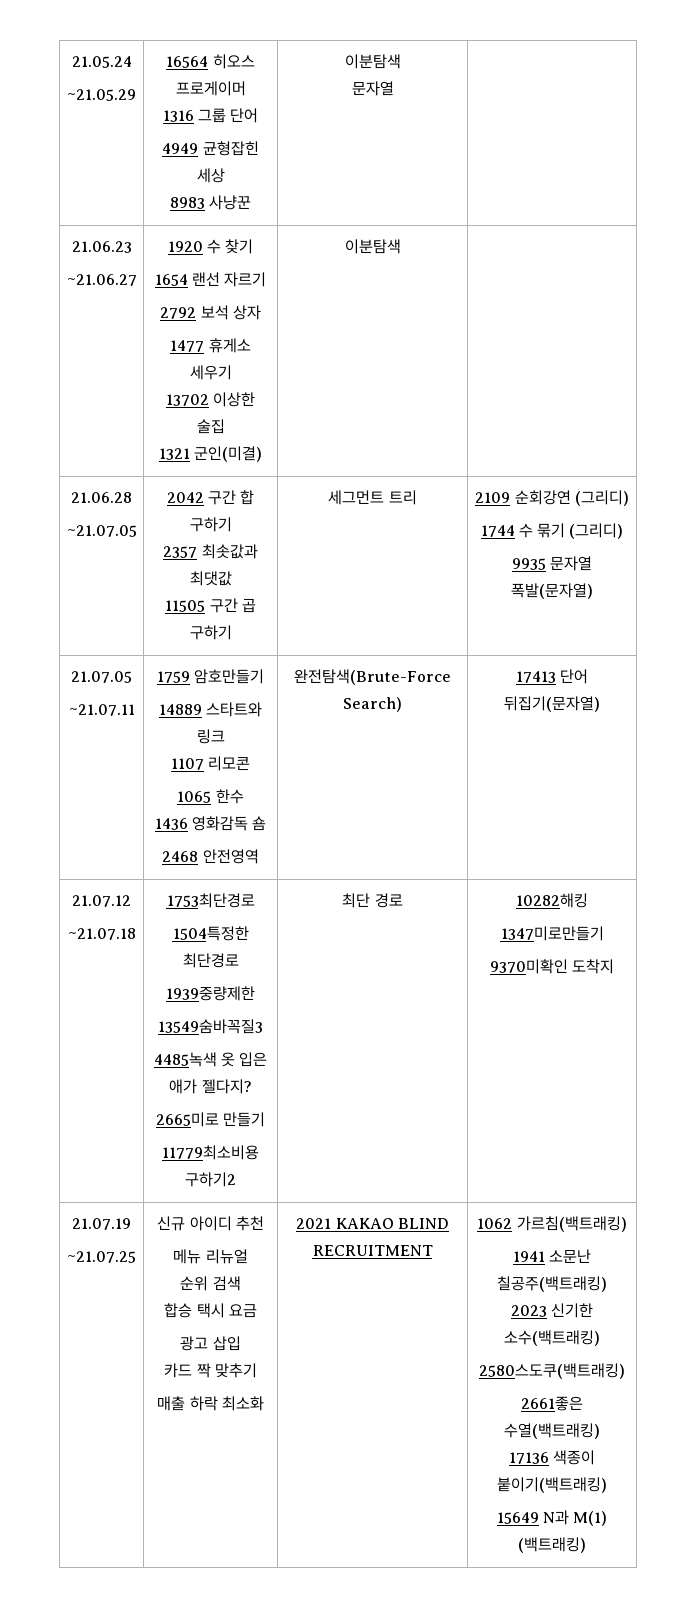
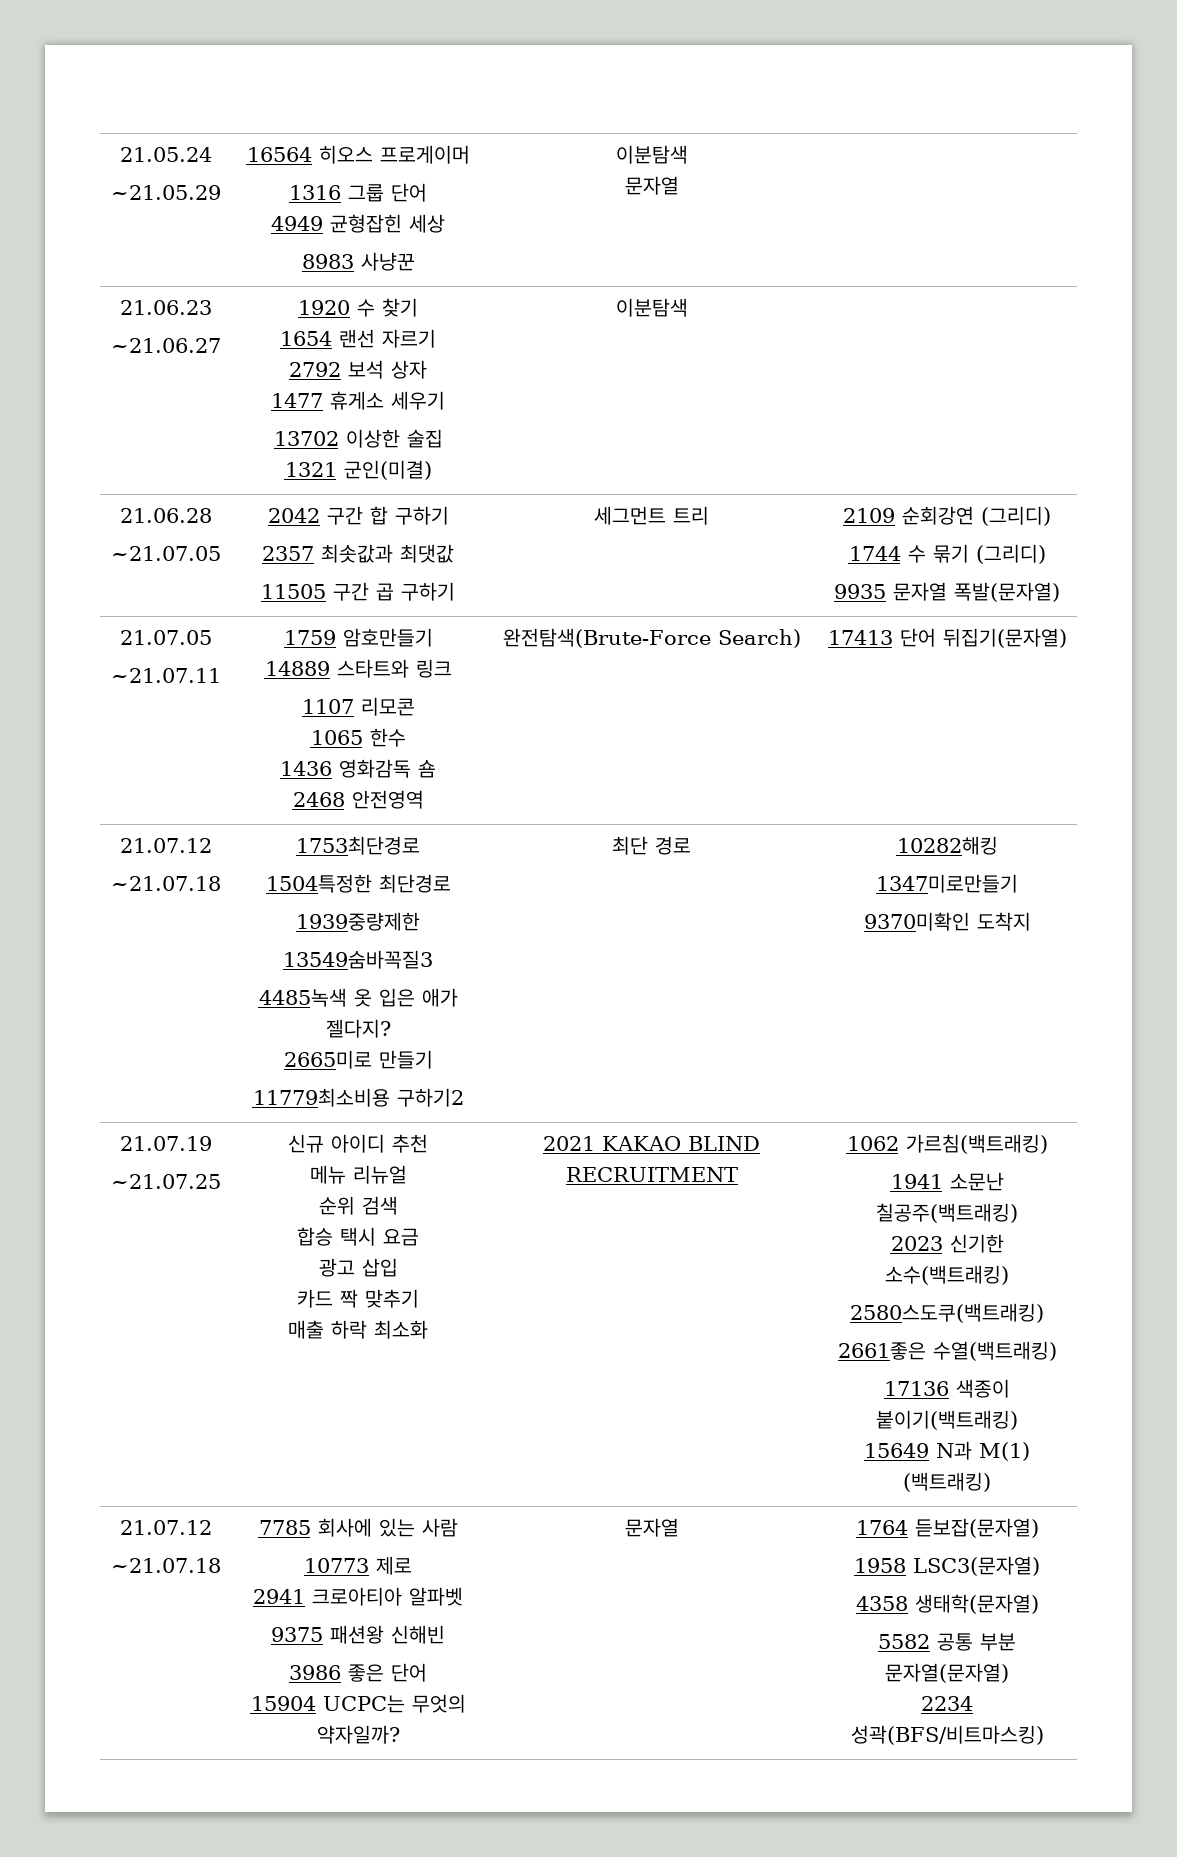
  15649 N과 M(1) (백트래킹)
+ 21.07.12
+ ~21.07.18 | 7785 회사에 있는 사람
+ 10773 제로
+ 2941 크로아티아 알파벳
+ 9375 패션왕 신해빈
+ 3986 좋은 단어
+ 15904 UCPC는 무엇의 약자일까? | 문자열 | 1764 듣보잡(문자열)
+ 1958 LSC3(문자열)
+ 4358 생태학(문자열)
+ 5582 공통 부분 문자열(문자열)
+ 2234 성곽(BFS/비트마스킹)

